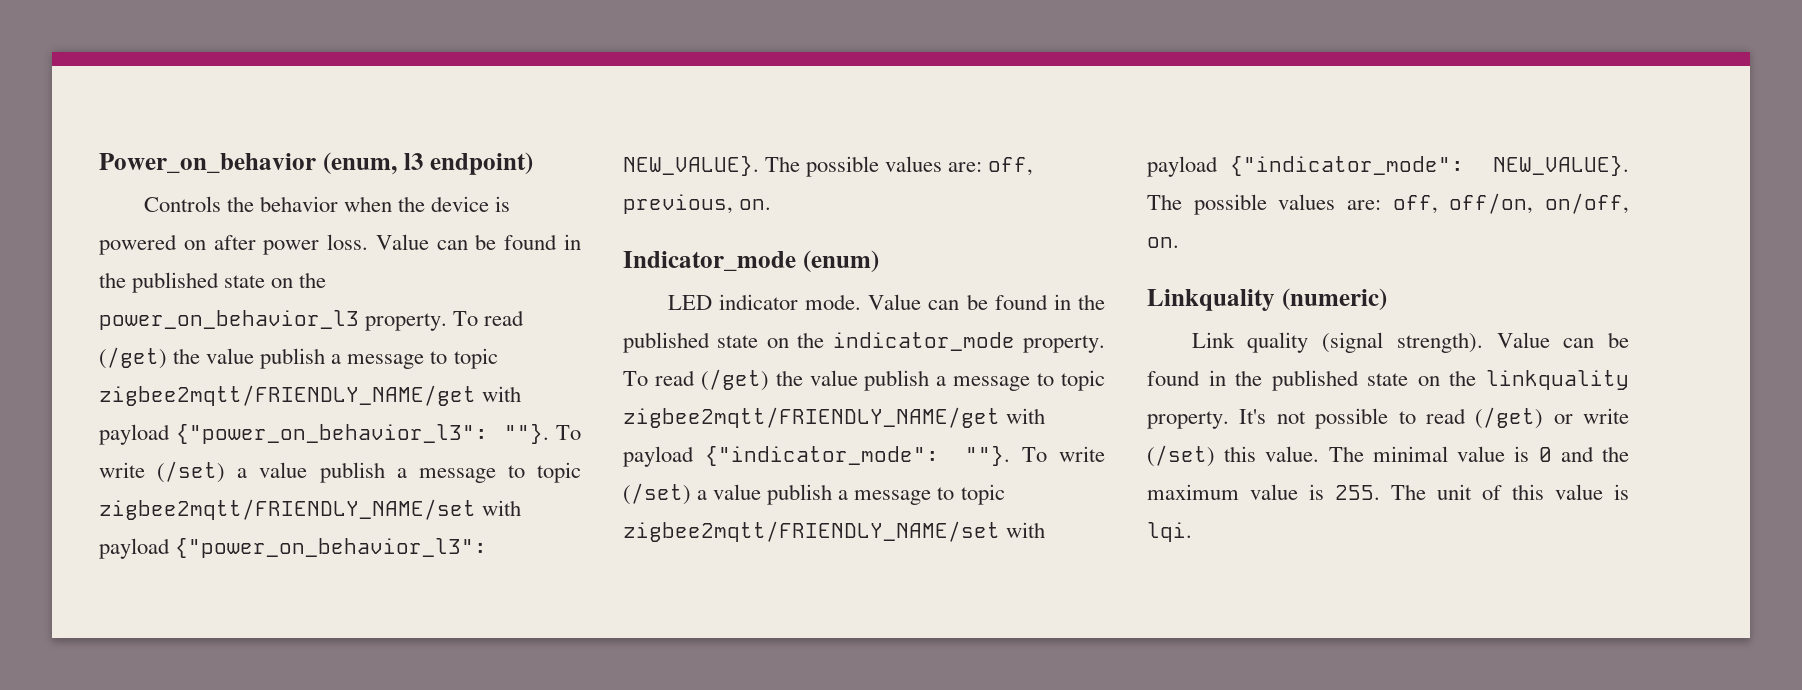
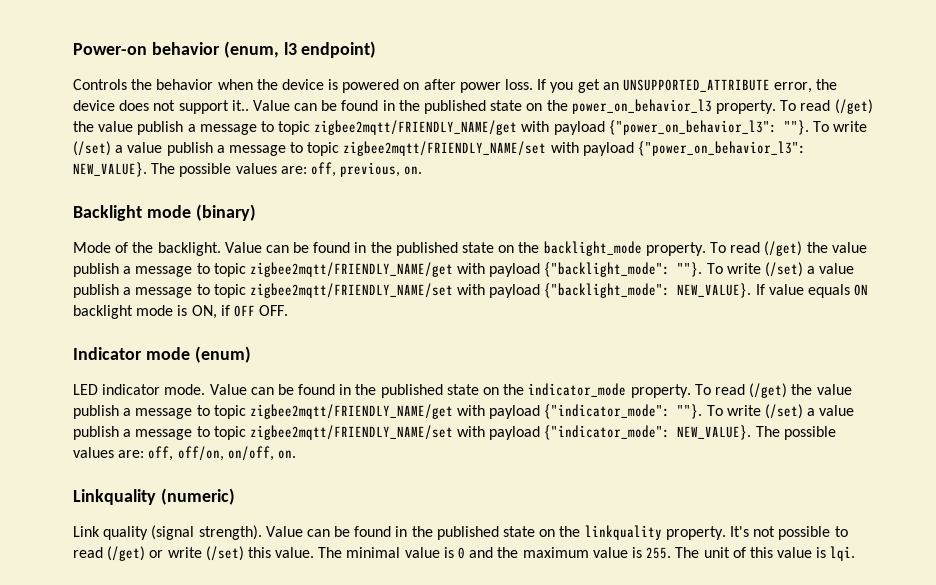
- Power_on_behavior (enum, l3 endpoint)
+ Power-on behavior (enum, l3 endpoint)
+ If you get an UNSUPPORTED_ATTRIBUTE error, the device does not support it..
- Indicator_mode (enum)
+ Backlight mode (binary)
+ Mode of the backlight. Value can be found in the published state on the backlight_mode property. To read (/get) the value publish a message to topic zigbee2mqtt/FRIENDLY_NAME/get with payload {"backlight_mode": ""}. To write (/set) a value publish a message to topic zigbee2mqtt/FRIENDLY_NAME/set with payload {"backlight_mode": NEW_VALUE}. If value equals ON backlight mode is ON, if OFF OFF.
+ Indicator mode (enum)

